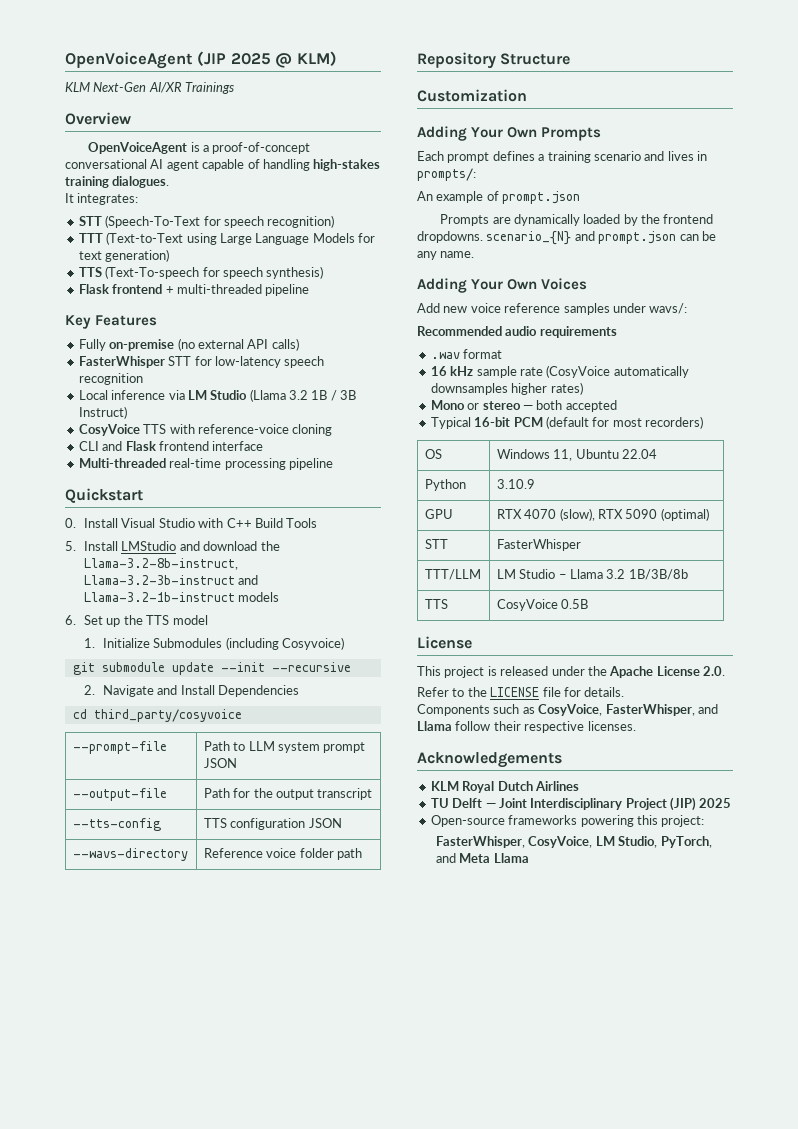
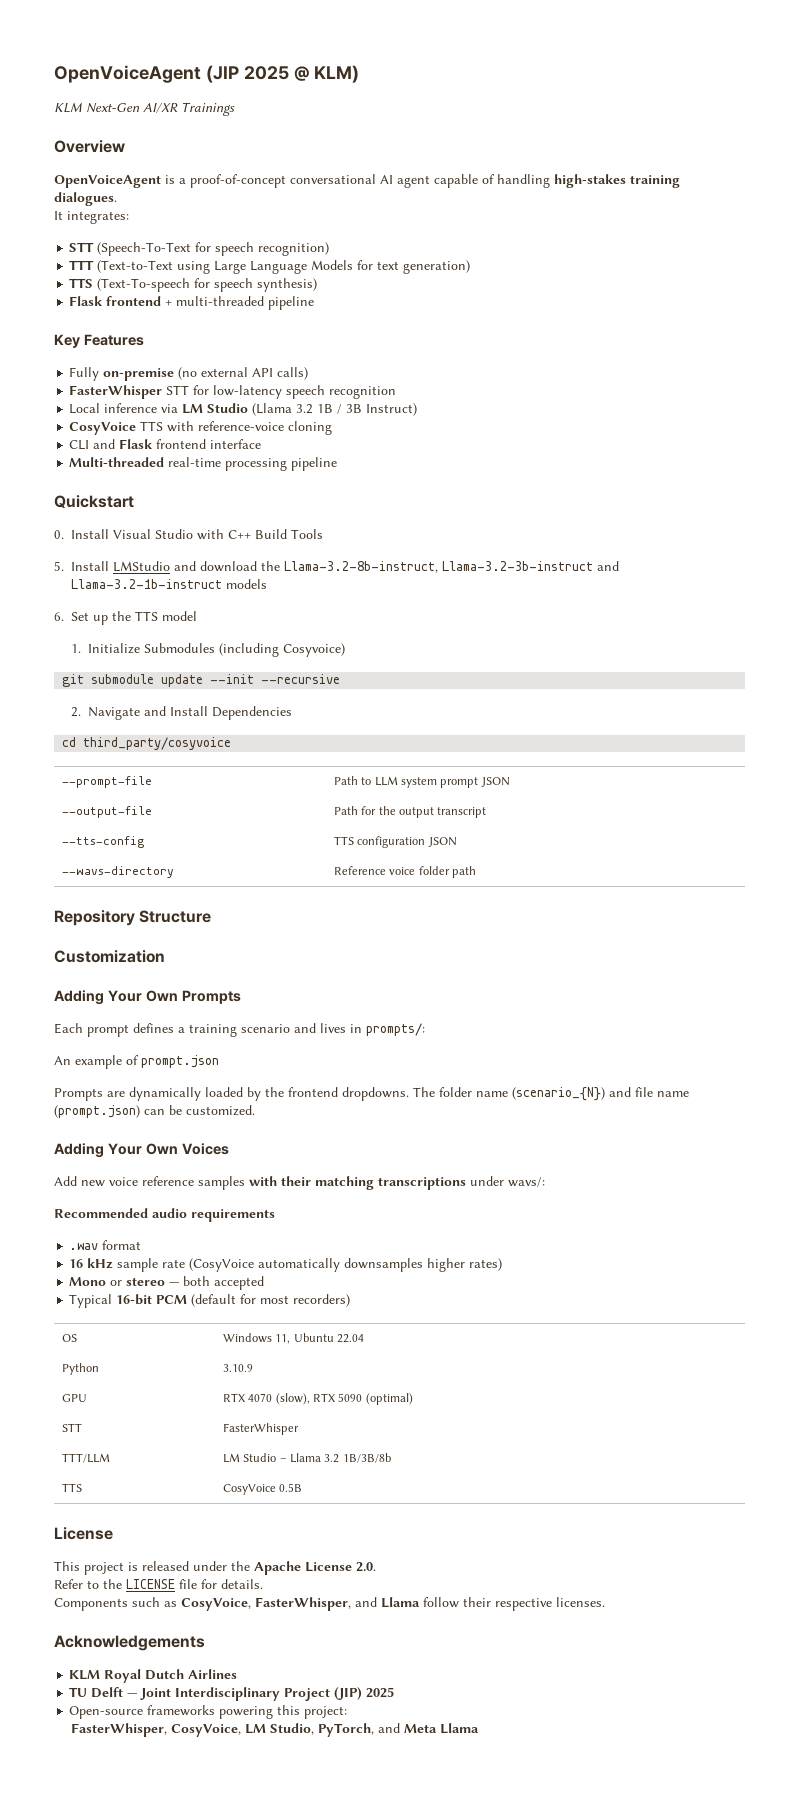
- Prompts are dynamically loaded by the frontend dropdowns. scenario_{N} and prompt.json can be any name.
+ Prompts are dynamically loaded by the frontend dropdowns. The folder name (scenario_{N}) and file name (prompt.json) can be customized.
- Add new voice reference samples under wavs/:
+ Add new voice reference samples with their matching transcriptions under wavs/:

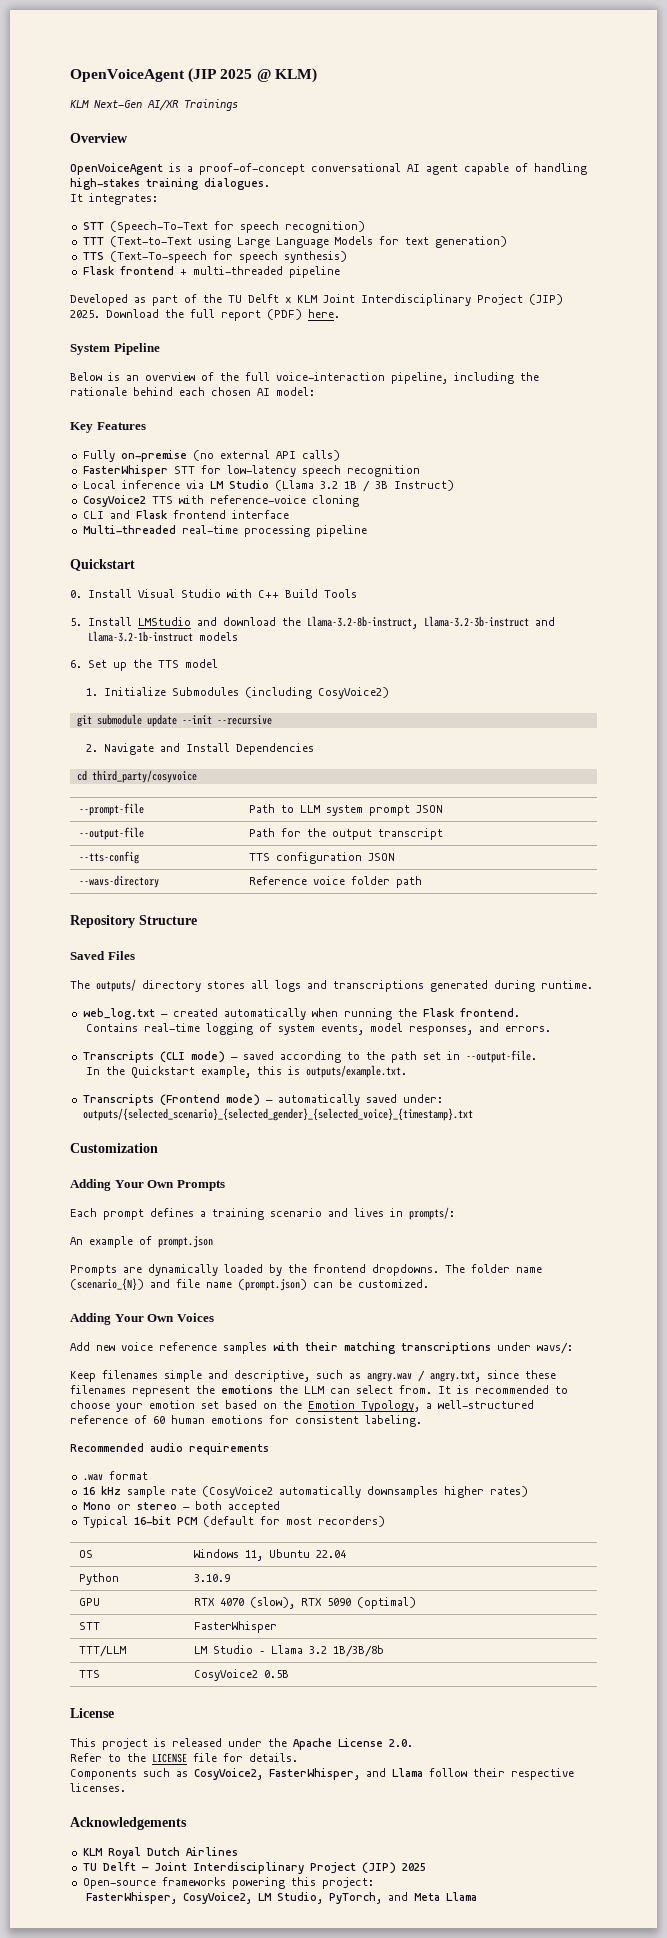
+ Developed as part of the TU Delft × KLM Joint Interdisciplinary Project (JIP) 2025. Download the full report (PDF) here.
+ System Pipeline
+ Below is an overview of the full voice-interaction pipeline, including the rationale behind each chosen AI model:
- CosyVoice TTS with reference-voice cloning
+ CosyVoice2 TTS with reference-voice cloning
- 1. Initialize Submodules (including Cosyvoice)
+ 1. Initialize Submodules (including CosyVoice2)
+ Saved Files
+ The outputs/ directory stores all logs and transcriptions generated during runtime.
+ web_log.txt — created automatically when running the Flask frontend.
+ Contains real-time logging of system events, model responses, and errors.
+ Transcripts (CLI mode) — saved according to the path set in --output-file.
+ In the Quickstart example, this is outputs/example.txt.
+ Transcripts (Frontend mode) — automatically saved under: outputs/{selected_scenario}_{selected_gender}_{selected_voice}_{timestamp}.txt
+ Keep filenames simple and descriptive, such as angry.wav / angry.txt, since these filenames represent the emotions the LLM can select from. It is recommended to choose your emotion set based on the Emotion Typology, a well-structured reference of 60 human emotions for consistent labeling.
- 16 kHz sample rate (CosyVoice automatically downsamples higher rates)
+ 16 kHz sample rate (CosyVoice2 automatically downsamples higher rates)
- TTS | CosyVoice 0.5B
+ TTS | CosyVoice2 0.5B
- Components such as CosyVoice, FasterWhisper, and Llama follow their respective licenses.
+ Components such as CosyVoice2, FasterWhisper, and Llama follow their respective licenses.
- FasterWhisper, CosyVoice, LM Studio, PyTorch, and Meta Llama
+ FasterWhisper, CosyVoice2, LM Studio, PyTorch, and Meta Llama

